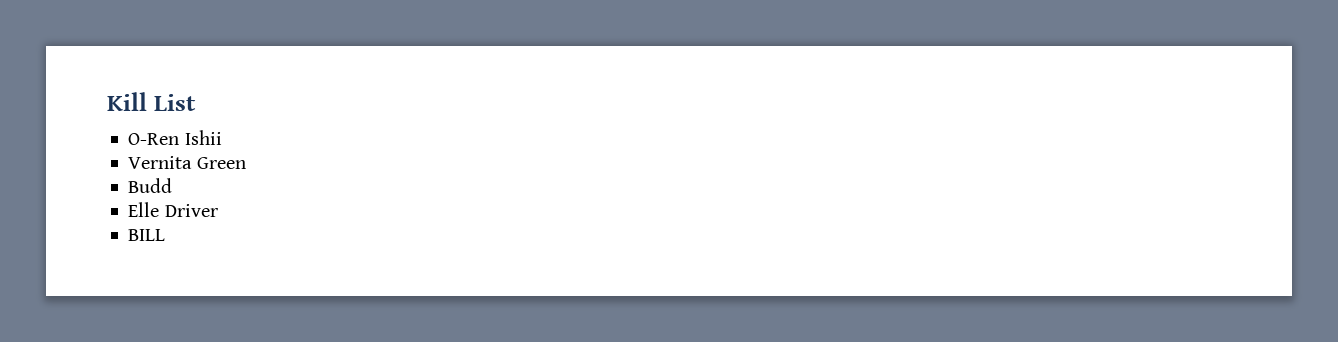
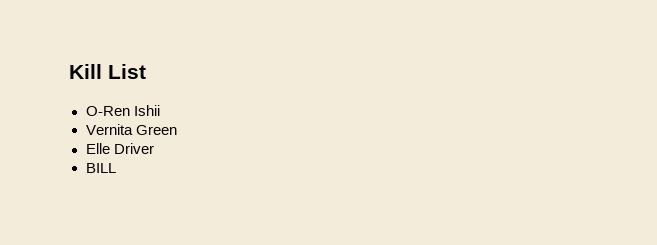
- Budd

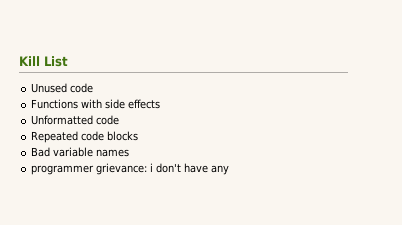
- O-Ren Ishii
- Vernita Green
- Elle Driver
- BILL
+ Unused code
+ Functions with side effects
+ Unformatted code
+ Repeated code blocks
+ Bad variable names
+ programmer grievance: i don't have any

